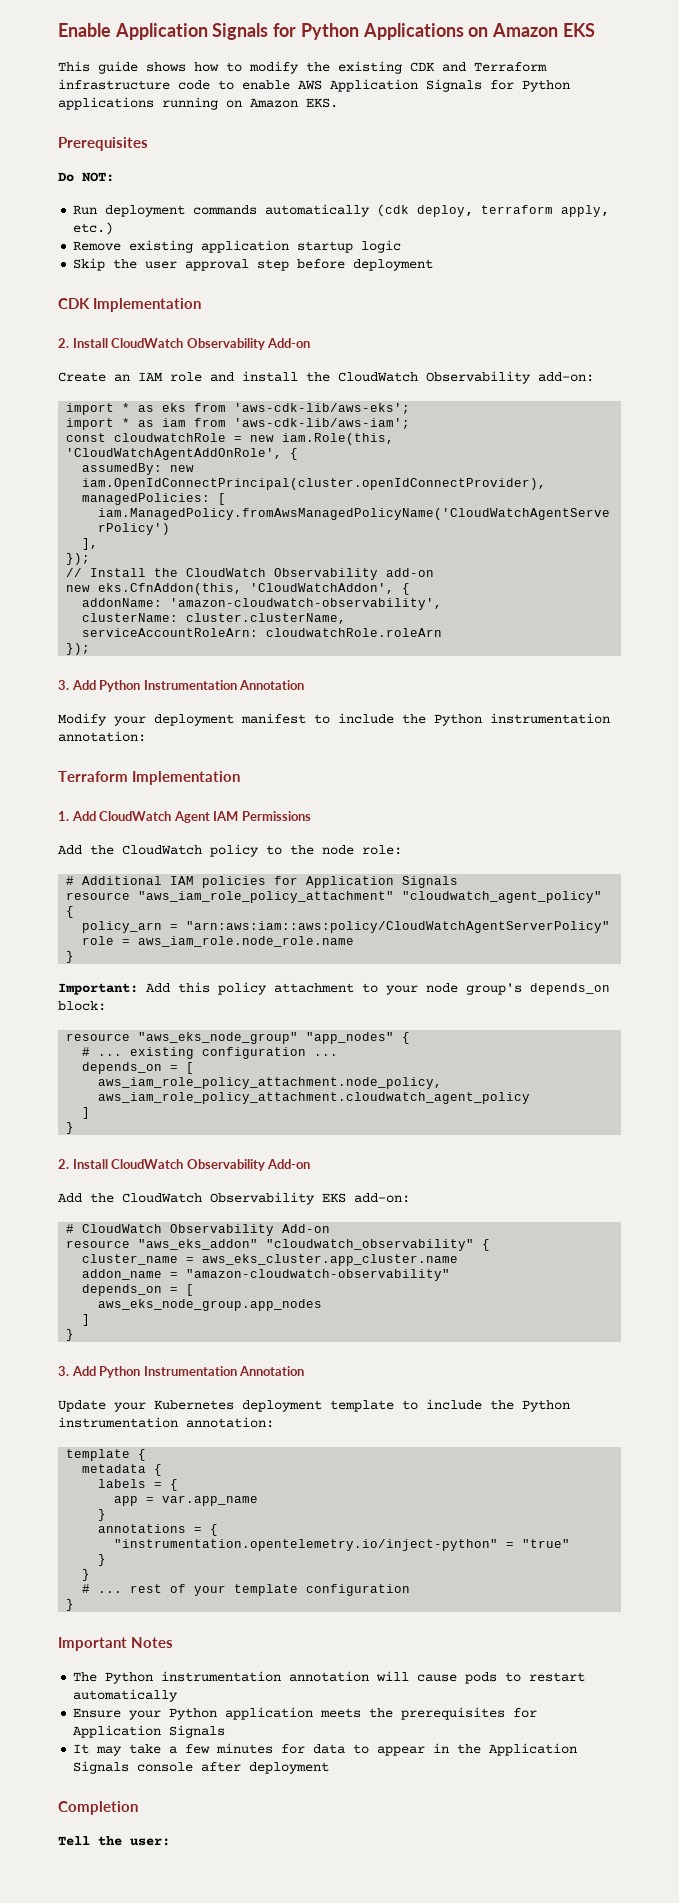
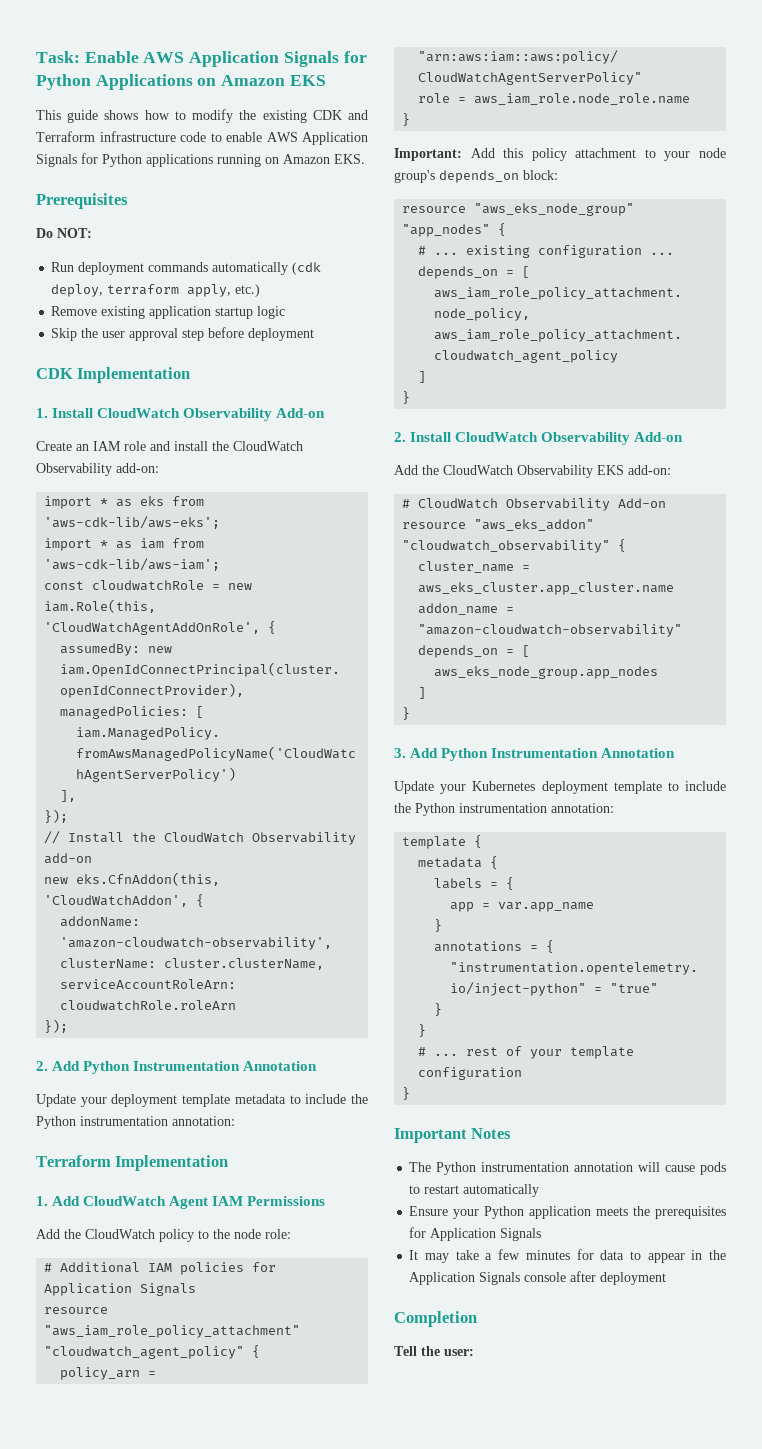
- Enable Application Signals for Python Applications on Amazon EKS
+ Task: Enable AWS Application Signals for Python Applications on Amazon EKS
  CDK Implementation
- 2. Install CloudWatch Observability Add-on
+ 1. Install CloudWatch Observability Add-on
  serviceAccountRoleArn: cloudwatchRole.roleArn
  });
- 3. Add Python Instrumentation Annotation
- Modify your deployment manifest to include the Python instrumentation annotation:
+ 2. Add Python Instrumentation Annotation
+ Update your deployment template metadata to include the Python instrumentation annotation:

